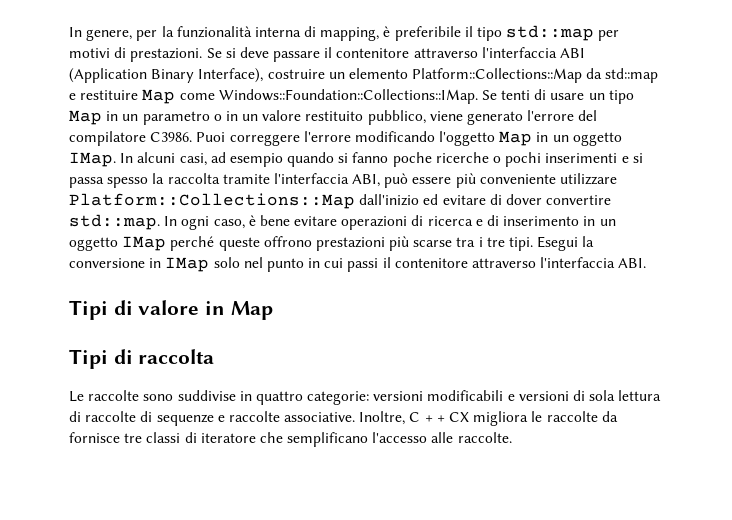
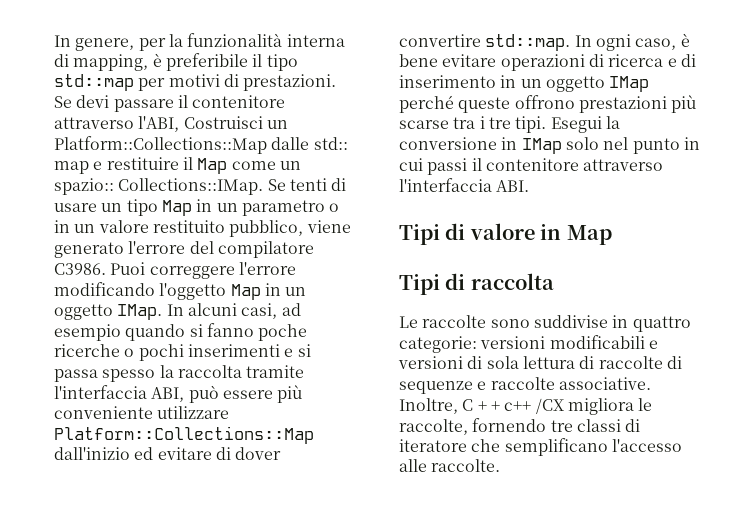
- Se si deve passare il contenitore attraverso l'interfaccia ABI (Application Binary Interface), costruire un elemento Platform::Collections::Map da std::map e restituire Map come Windows::Foundation::Collections::IMap.
+ Se devi passare il contenitore attraverso l'ABI, Costruisci un Platform::Collections::Map dalle std:: map e restituire il Map come un spazio:: Collections::IMap.
- Inoltre, C + + CX migliora le raccolte da fornisce tre classi di iteratore che semplificano l'accesso alle raccolte.
+ Inoltre, C + + c++ /CX migliora le raccolte, fornendo tre classi di iteratore che semplificano l'accesso alle raccolte.

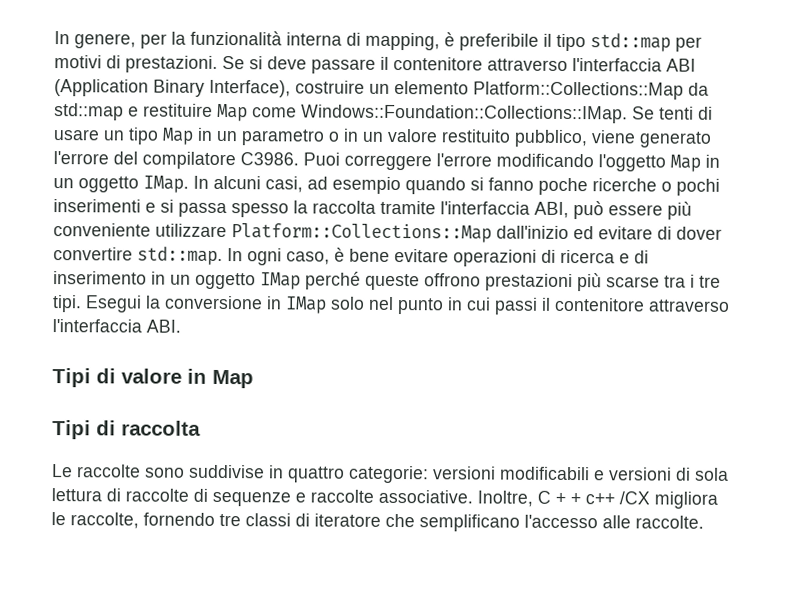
- Se devi passare il contenitore attraverso l'ABI, Costruisci un Platform::Collections::Map dalle std:: map e restituire il Map come un spazio:: Collections::IMap.
+ Se si deve passare il contenitore attraverso l'interfaccia ABI (Application Binary Interface), costruire un elemento Platform::Collections::Map da std::map e restituire Map come Windows::Foundation::Collections::IMap.

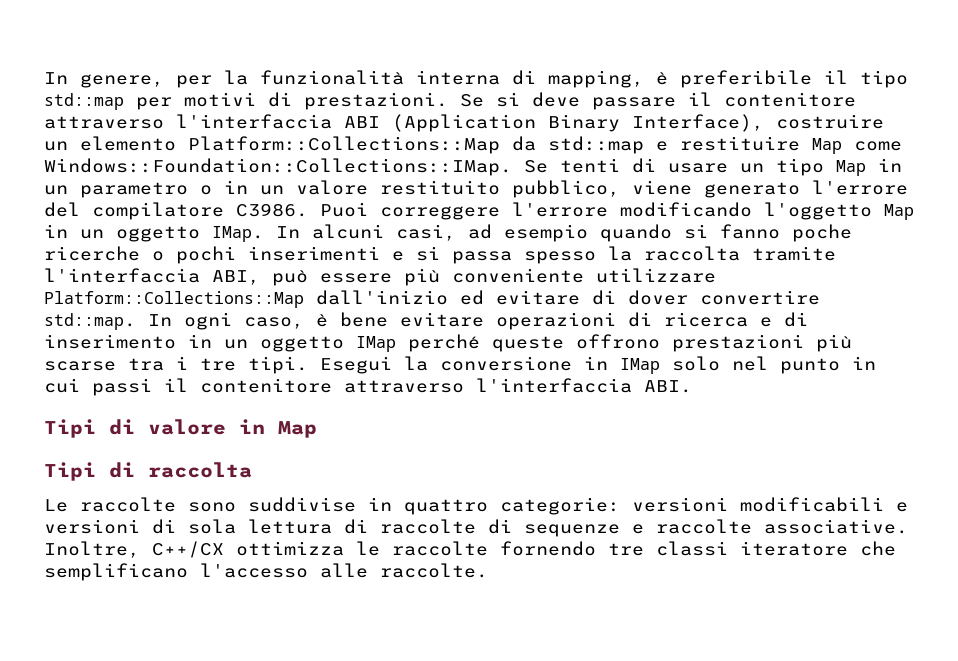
- Inoltre, C + + c++ /CX migliora le raccolte, fornendo tre classi di iteratore che semplificano l'accesso alle raccolte.
+ Inoltre, C++/CX ottimizza le raccolte fornendo tre classi iteratore che semplificano l'accesso alle raccolte.

